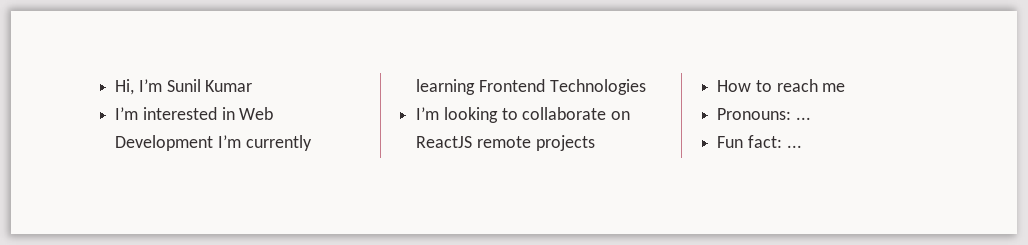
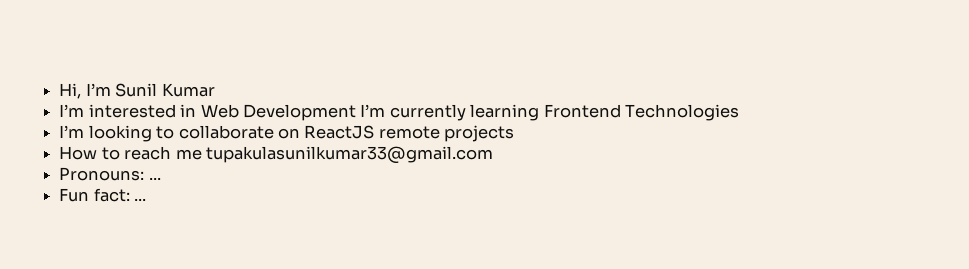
- How to reach me
+ How to reach me tupakulasunilkumar33@gmail.com

